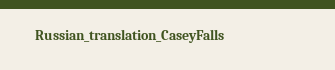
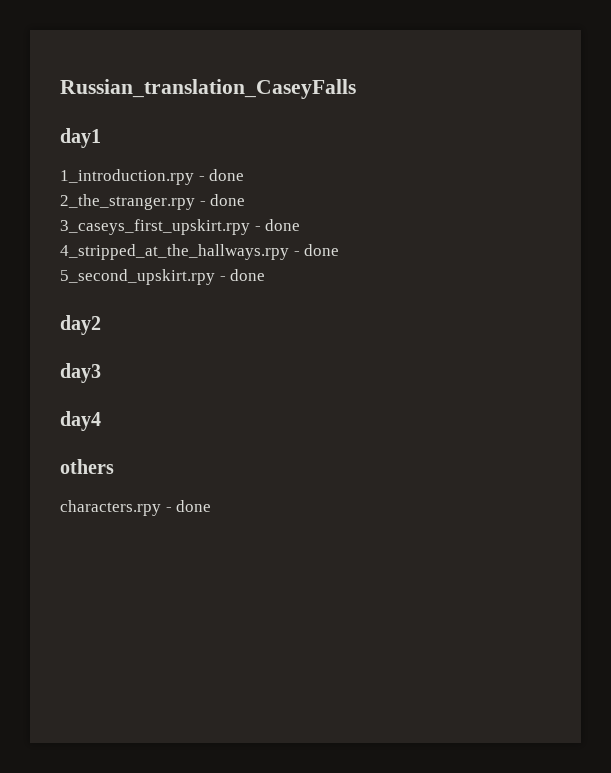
+ day1
+ 1_introduction.rpy - done
+ 2_the_stranger.rpy - done
+ 3_caseys_first_upskirt.rpy - done
+ 4_stripped_at_the_hallways.rpy - done
+ 5_second_upskirt.rpy - done
+ day2
+ day3
+ day4
+ others
+ characters.rpy - done

